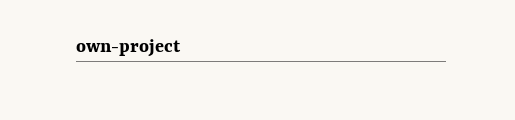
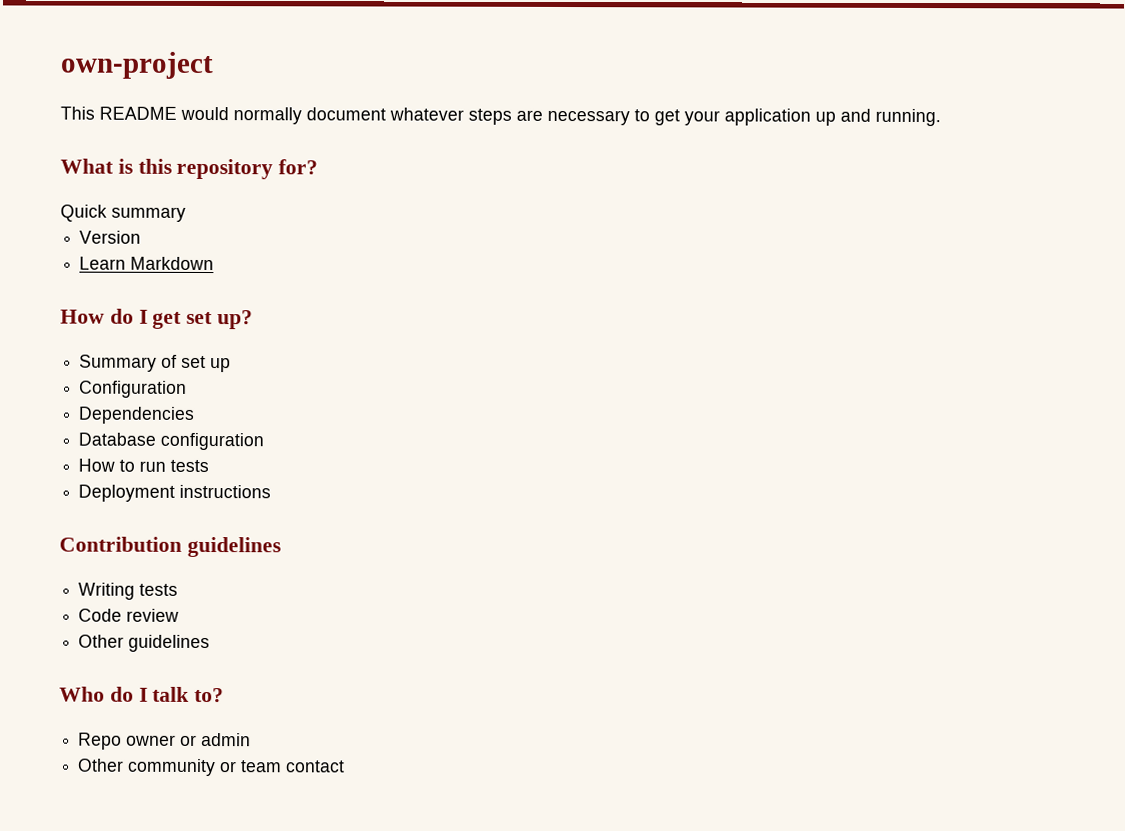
+ This README would normally document whatever steps are necessary to get your application up and running.
+ What is this repository for?
+ Quick summary
+ Version
+ Learn Markdown
+ How do I get set up?
+ Summary of set up
+ Configuration
+ Dependencies
+ Database configuration
+ How to run tests
+ Deployment instructions
+ Contribution guidelines
+ Writing tests
+ Code review
+ Other guidelines
+ Who do I talk to?
+ Repo owner or admin
+ Other community or team contact

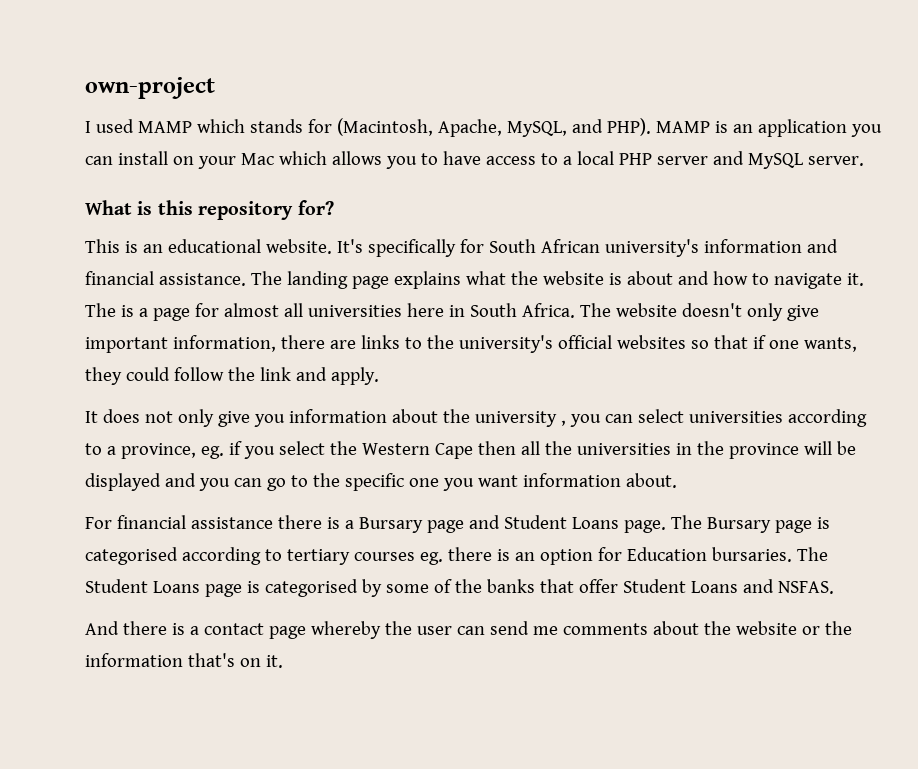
- This README would normally document whatever steps are necessary to get your application up and running.
+ I used MAMP which stands for (Macintosh, Apache, MySQL, and PHP). MAMP is an application you can install on your Mac which allows you to have access to a local PHP server and MySQL server.
- Quick summary
- Version
- Learn Markdown
- How do I get set up?
- Summary of set up
- Configuration
- Dependencies
- Database configuration
- How to run tests
- Deployment instructions
- Contribution guidelines
- Writing tests
- Code review
- Other guidelines
- Who do I talk to?
- Repo owner or admin
- Other community or team contact
+ This is an educational website. It's specifically for South African university's information and financial assistance. The landing page explains what the website is about and how to navigate it. The is a page for almost all universities here in South Africa. The website doesn't only give important information, there are links to the university's official websites so that if one wants, they could follow the link and apply.
+ It does not only give you information about the university , you can select universities according to a province, eg. if you select the Western Cape then all the universities in the province will be displayed and you can go to the specific one you want information about.
+ For financial assistance there is a Bursary page and Student Loans page. The Bursary page is categorised according to tertiary courses eg. there is an option for Education bursaries. The Student Loans page is categorised by some of the banks that offer Student Loans and NSFAS.
+ And there is a contact page whereby the user can send me comments about the website or the information that's on it.

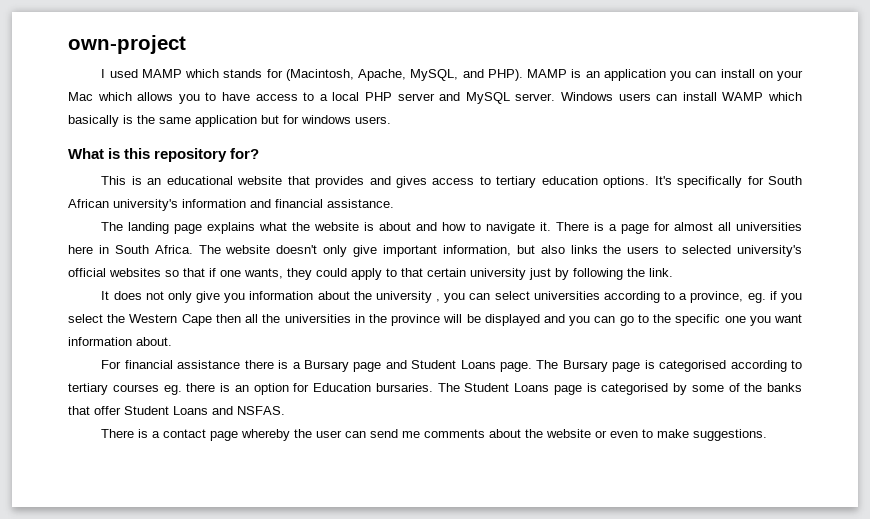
+ Windows users can install WAMP which basically is the same application but for windows users.
- This is an educational website.
+ This is an educational website that provides and gives access to tertiary education options.
- It's specifically for South African university's information and financial assistance. The landing page explains what the website is about and how to navigate it.
+ It's specifically for South African university's information and financial assistance.
+ The landing page explains what the website is about and how to navigate it.
- The is a page for almost all universities here in South Africa.
+ There is a page for almost all universities here in South Africa.
- The website doesn't only give important information, there are links to the university's official websites so that if one wants, they could follow the link and apply.
+ The website doesn't only give important information, but also links the users to selected university's official websites so that if one wants, they could apply to that certain university just by following the link.
- And there is a contact page whereby the user can send me comments about the website or the information that's on it.
+ There is a contact page whereby the user can send me comments about the website or even to make suggestions.

